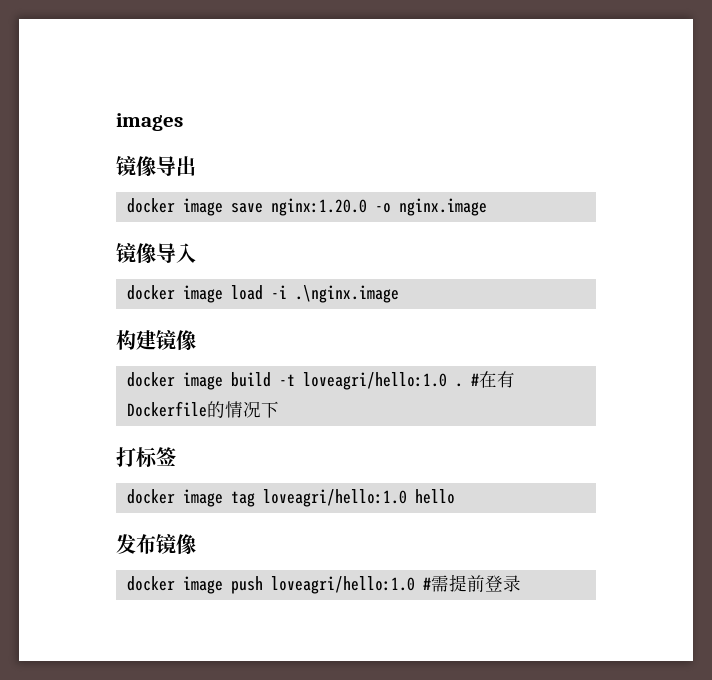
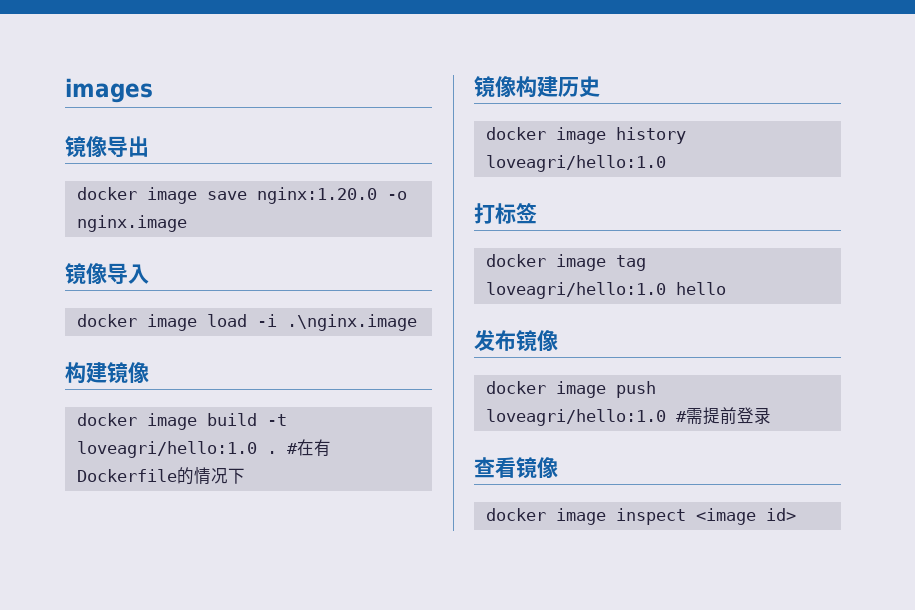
+ 镜像构建历史
+ docker image history loveagri/hello:1.0
+ 查看镜像
+ docker image inspect <image id>

